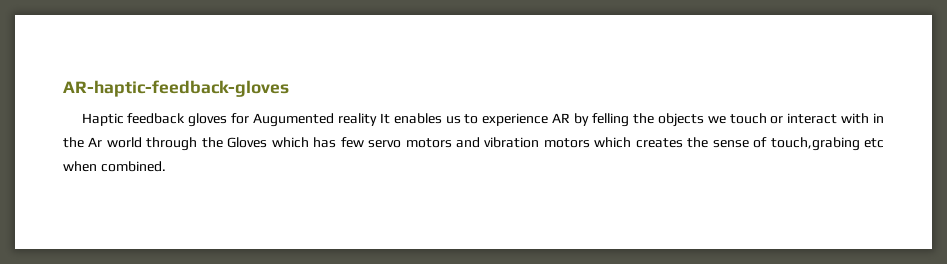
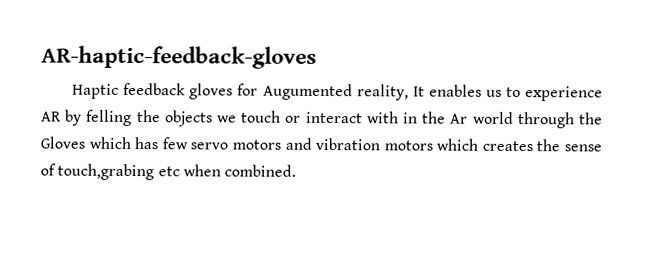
- Haptic feedback gloves for Augumented reality It enables us to experience AR by felling the objects we touch or interact with in the Ar world through the Gloves which has few servo motors and vibration motors which creates the sense of touch,grabing etc when combined.
+ Haptic feedback gloves for Augumented reality, It enables us to experience AR by felling the objects we touch or interact with in the Ar world through the Gloves which has few servo motors and vibration motors which creates the sense of touch,grabing etc when combined.

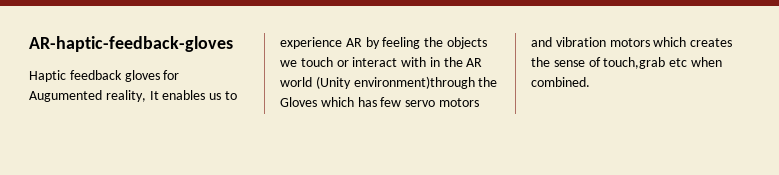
- Haptic feedback gloves for Augumented reality, It enables us to experience AR by felling the objects we touch or interact with in the Ar world through the Gloves which has few servo motors and vibration motors which creates the sense of touch,grabing etc when combined.
+ Haptic feedback gloves for Augumented reality, It enables us to experience AR by feeling the objects we touch or interact with in the AR world (Unity environment)through the Gloves which has few servo motors and vibration motors which creates the sense of touch,grab etc when combined.

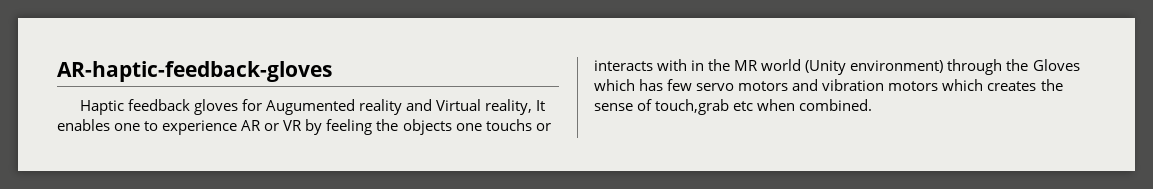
- Haptic feedback gloves for Augumented reality, It enables us to experience AR by feeling the objects we touch or interact with in the AR world (Unity environment)through the Gloves which has few servo motors and vibration motors which creates the sense of touch,grab etc when combined.
+ Haptic feedback gloves for Augumented reality and Virtual reality, It enables one to experience AR or VR by feeling the objects one touchs or interacts with in the MR world (Unity environment) through the Gloves which has few servo motors and vibration motors which creates the sense of touch,grab etc when combined.

